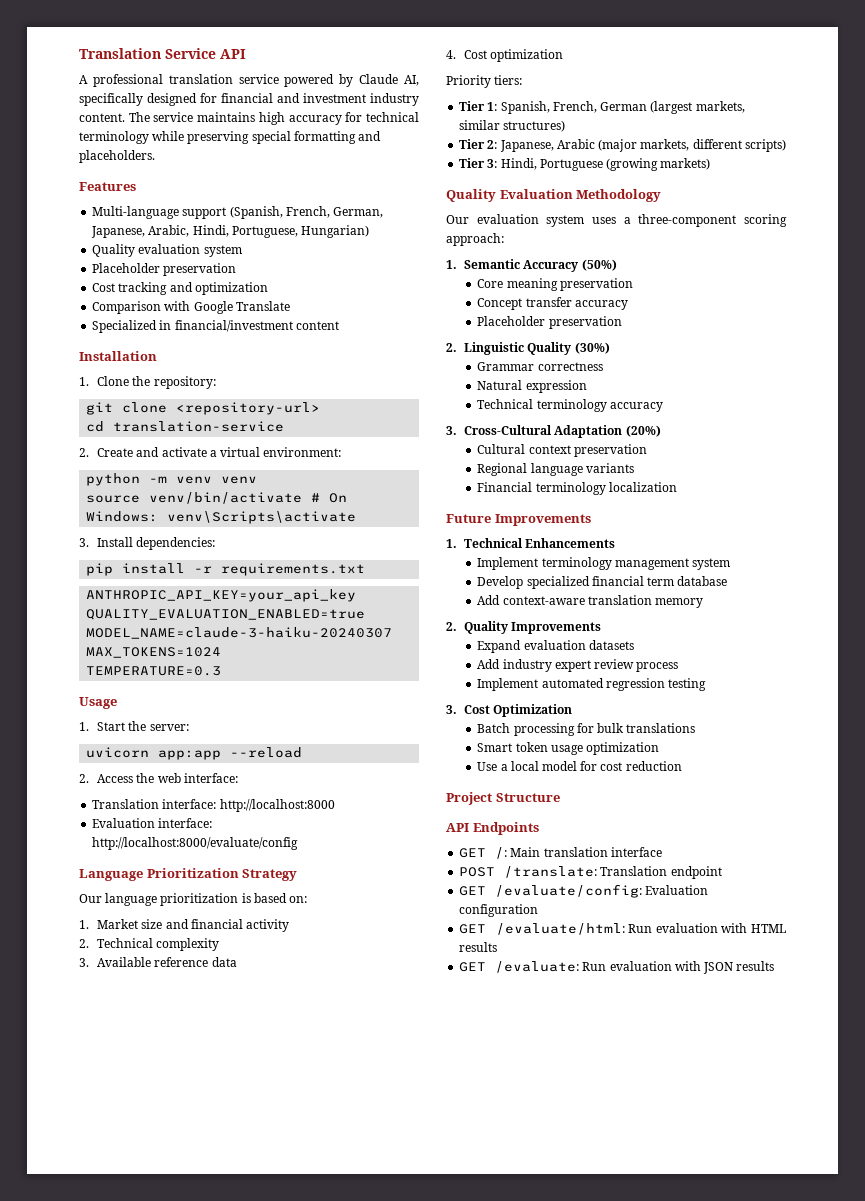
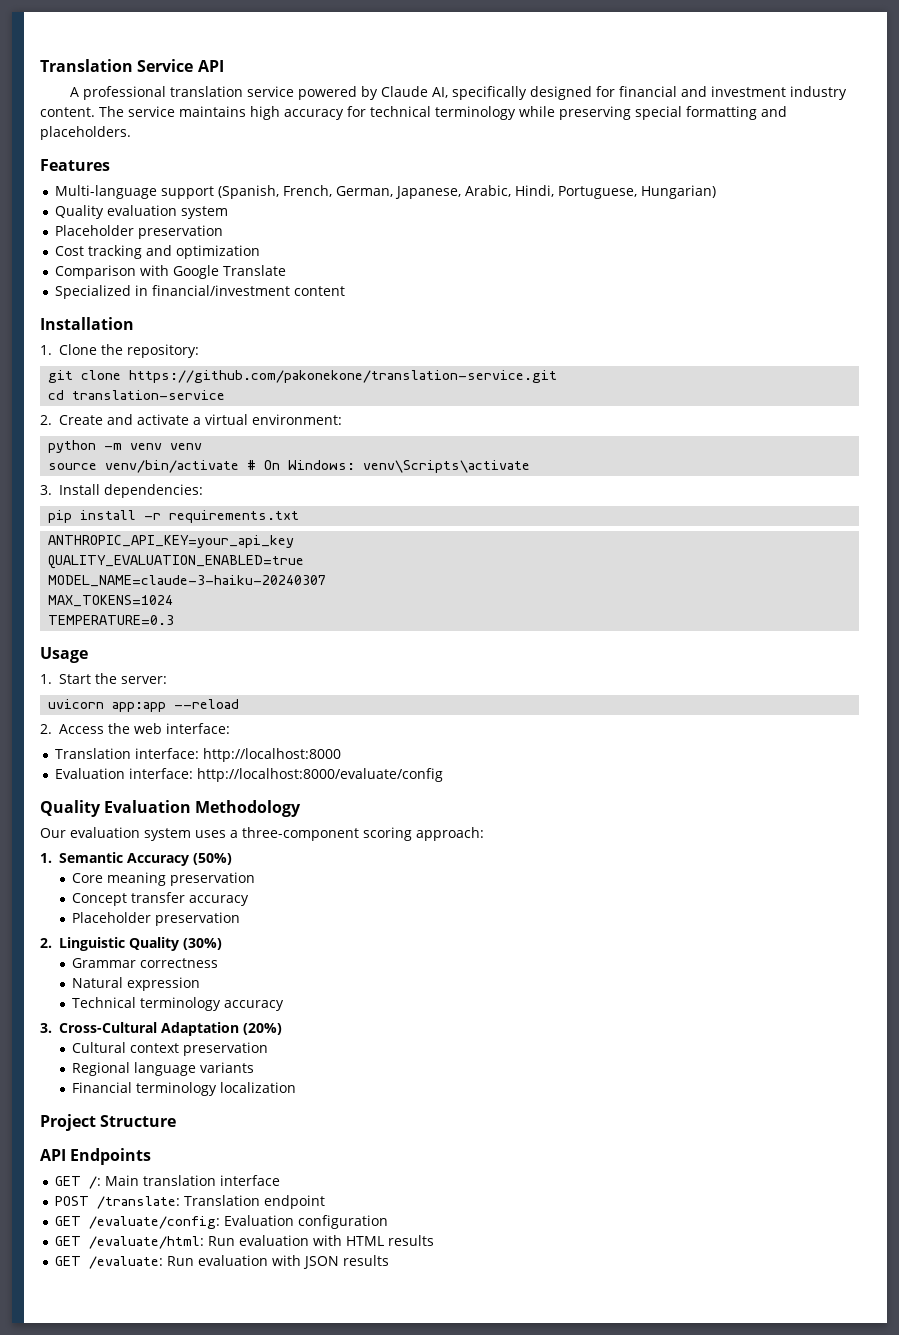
- git clone <repository-url>
+ git clone https://github.com/pakonekone/translation-service.git
- Language Prioritization Strategy
- Our language prioritization is based on:
- 1. Market size and financial activity
- 2. Technical complexity
- 3. Available reference data
- 4. Cost optimization
- Priority tiers:
- Tier 1: Spanish, French, German (largest markets, similar structures)
- Tier 2: Japanese, Arabic (major markets, different scripts)
- Tier 3: Hindi, Portuguese (growing markets)
- Future Improvements
- 1. Technical Enhancements
- Implement terminology management system
- Develop specialized financial term database
- Add context-aware translation memory
- 2. Quality Improvements
- Expand evaluation datasets
- Add industry expert review process
- Implement automated regression testing
- 3. Cost Optimization
- Batch processing for bulk translations
- Smart token usage optimization
- Use a local model for cost reduction

